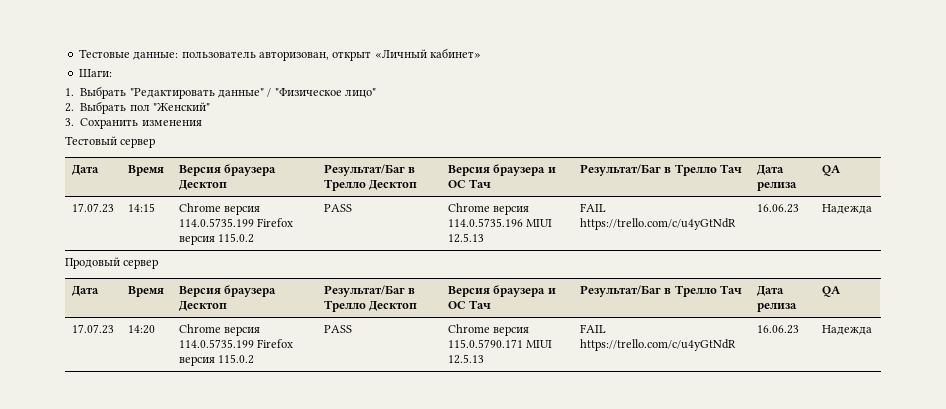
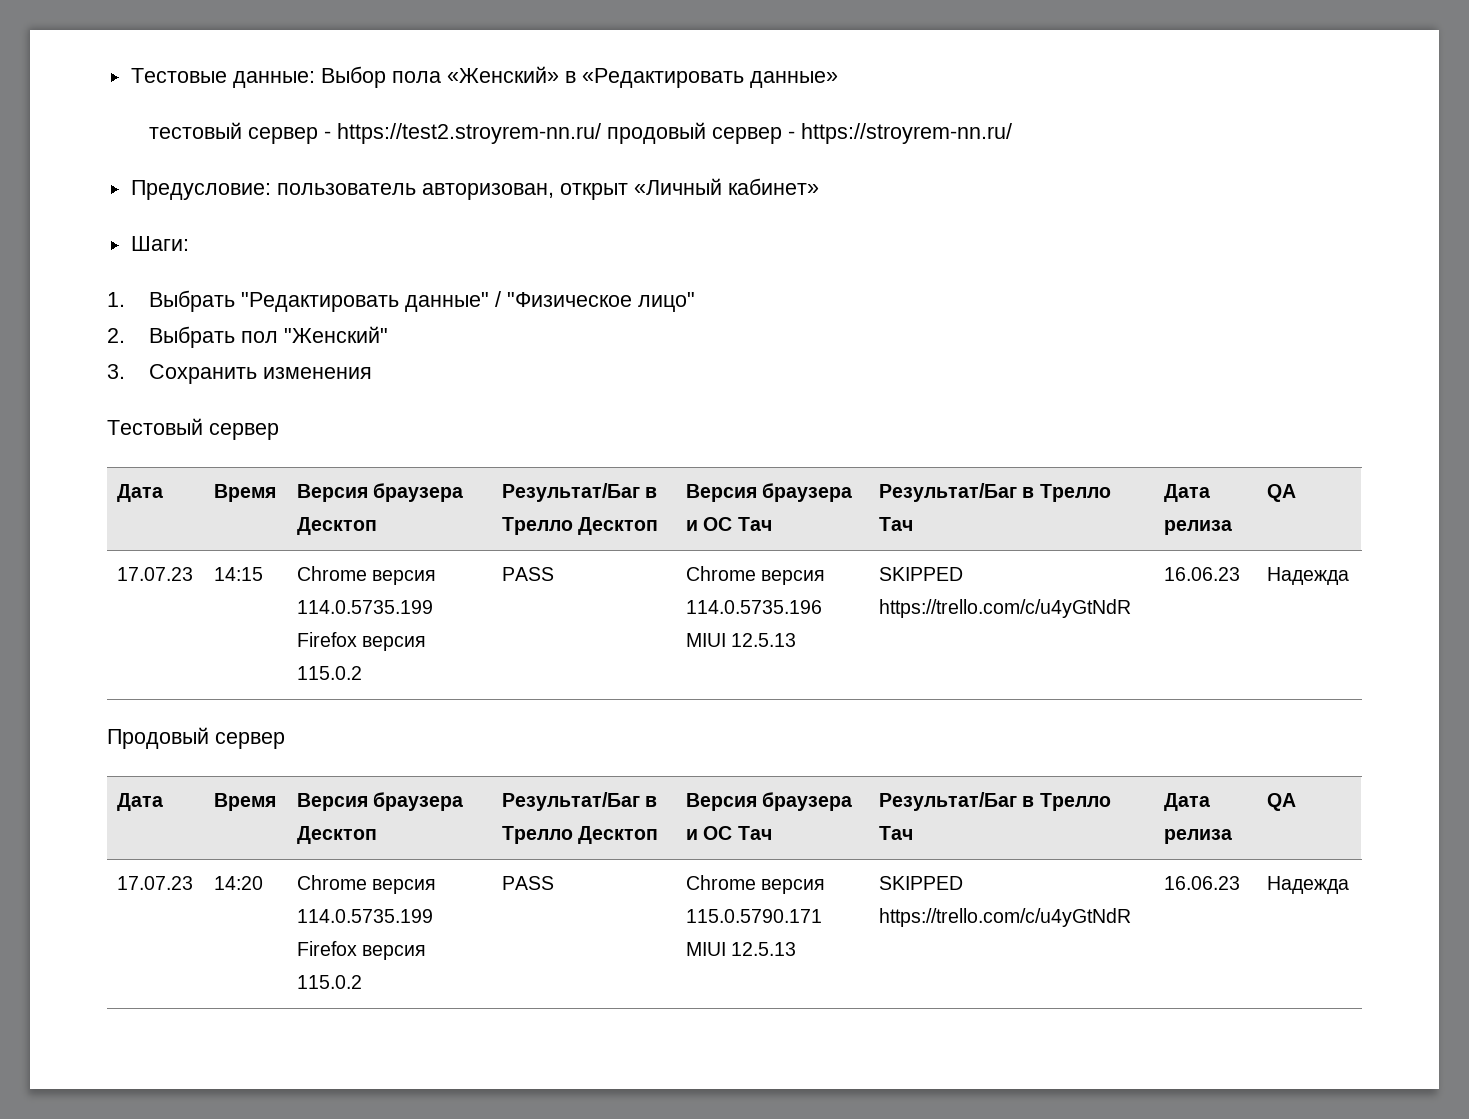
- Тестовые данные: пользователь авторизован, открыт «Личный кабинет»
+ Тестовые данные: Выбор пола «Женский» в «Редактировать данные»
+ тестовый сервер - https://test2.stroyrem-nn.ru/ продовый сервер - https://stroyrem-nn.ru/
+ Предусловие: пользователь авторизован, открыт «Личный кабинет»
- 17.07.23 | 14:15 | Chrome версия 114.0.5735.199 Firefox версия 115.0.2 | PASS | Chrome версия 114.0.5735.196 MIUI 12.5.13 | FAIL https://trello.com/c/u4yGtNdR | 16.06.23 | Надежда
+ 17.07.23 | 14:15 | Chrome версия 114.0.5735.199 Firefox версия 115.0.2 | PASS | Chrome версия 114.0.5735.196 MIUI 12.5.13 | SKIPPED https://trello.com/c/u4yGtNdR | 16.06.23 | Надежда
- 17.07.23 | 14:20 | Chrome версия 114.0.5735.199 Firefox версия 115.0.2 | PASS | Chrome версия 115.0.5790.171 MIUI 12.5.13 | FAIL https://trello.com/c/u4yGtNdR | 16.06.23 | Надежда
+ 17.07.23 | 14:20 | Chrome версия 114.0.5735.199 Firefox версия 115.0.2 | PASS | Chrome версия 115.0.5790.171 MIUI 12.5.13 | SKIPPED https://trello.com/c/u4yGtNdR | 16.06.23 | Надежда

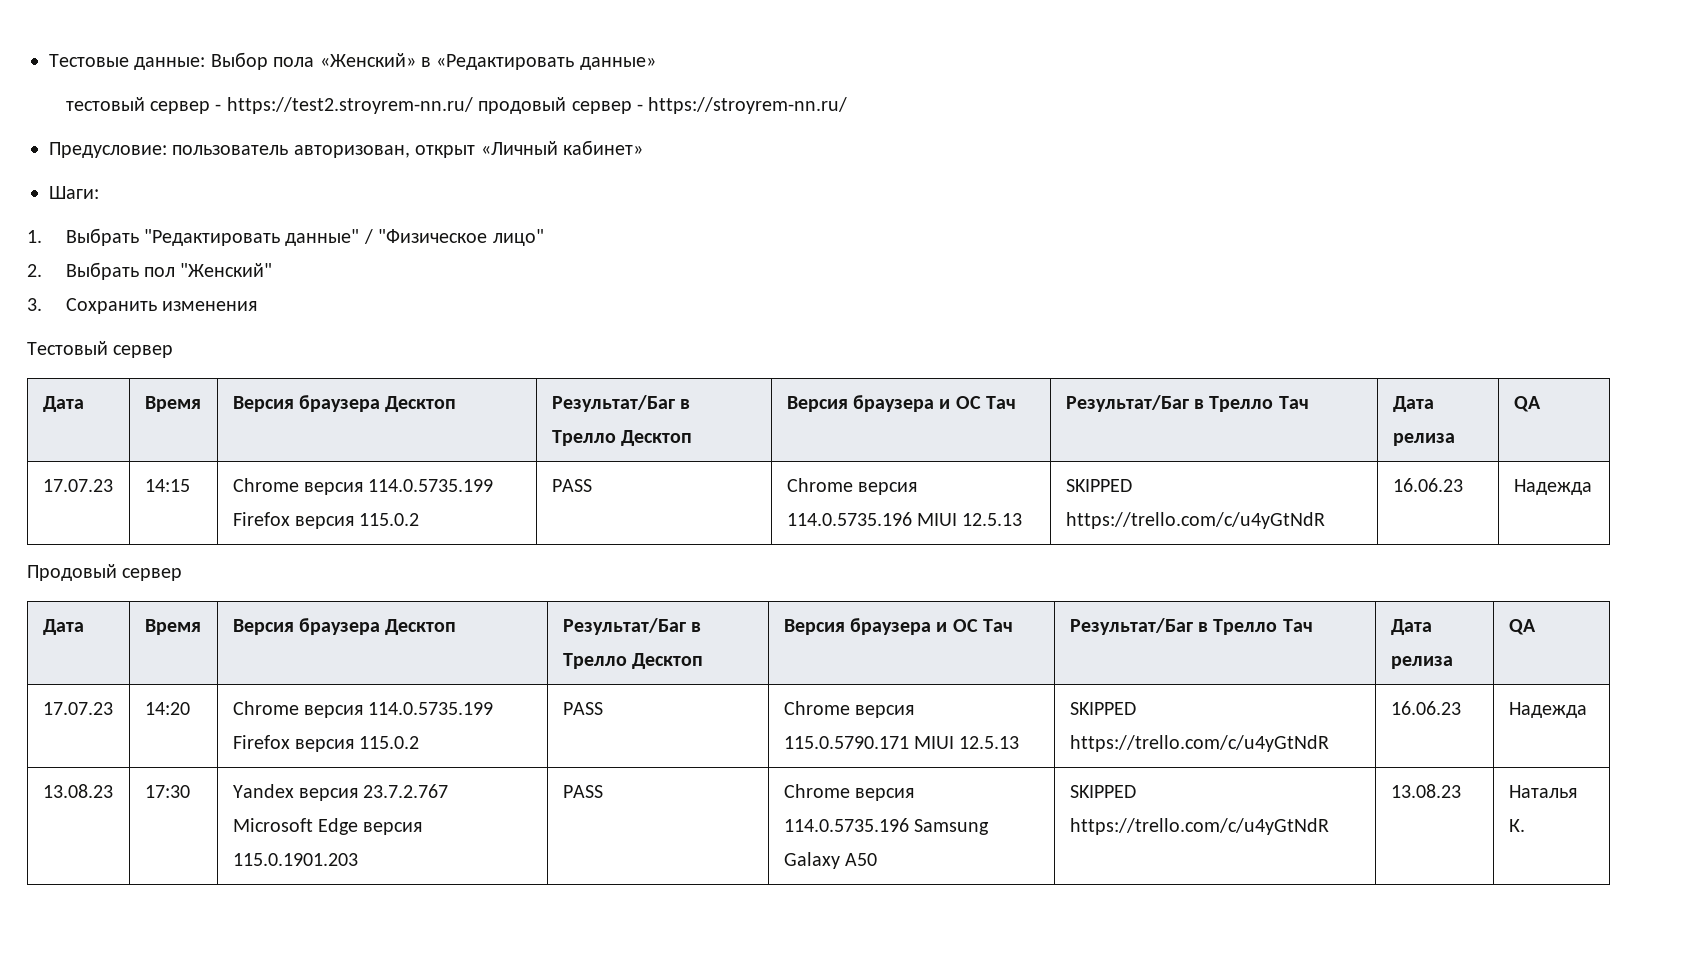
+ 13.08.23 | 17:30 | Yandex версия 23.7.2.767 Microsoft Edge версия 115.0.1901.203 | PASS | Chrome версия 114.0.5735.196 Samsung Galaxy A50 | SKIPPED https://trello.com/c/u4yGtNdR | 13.08.23 | Наталья К.

